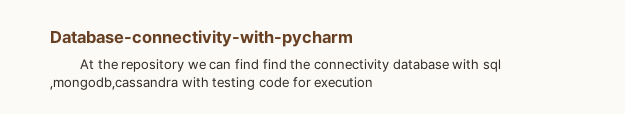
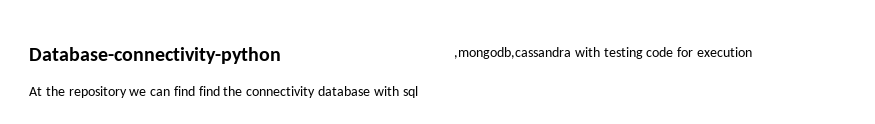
- Database-connectivity-with-pycharm
+ Database-connectivity-python

